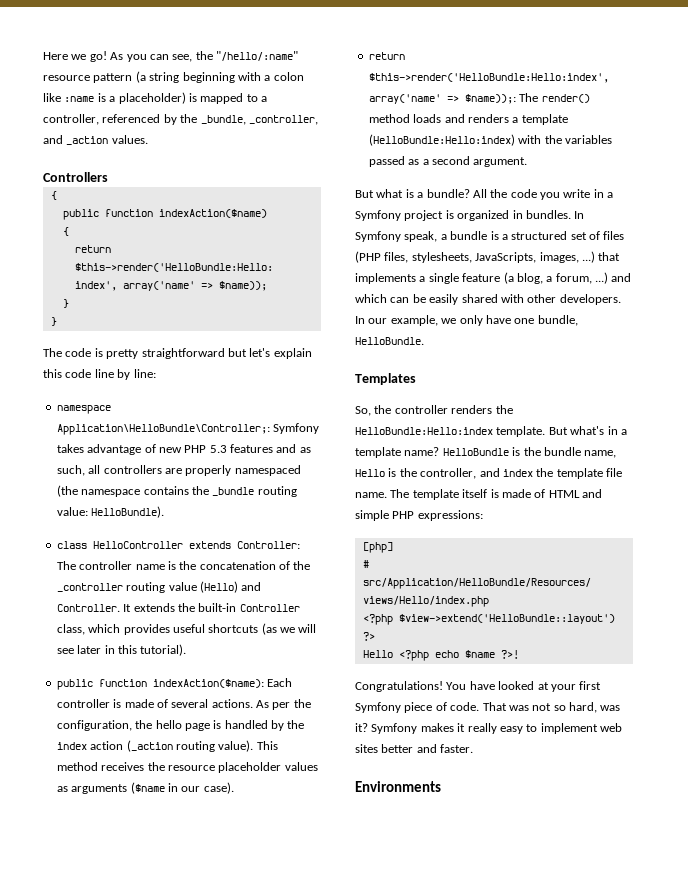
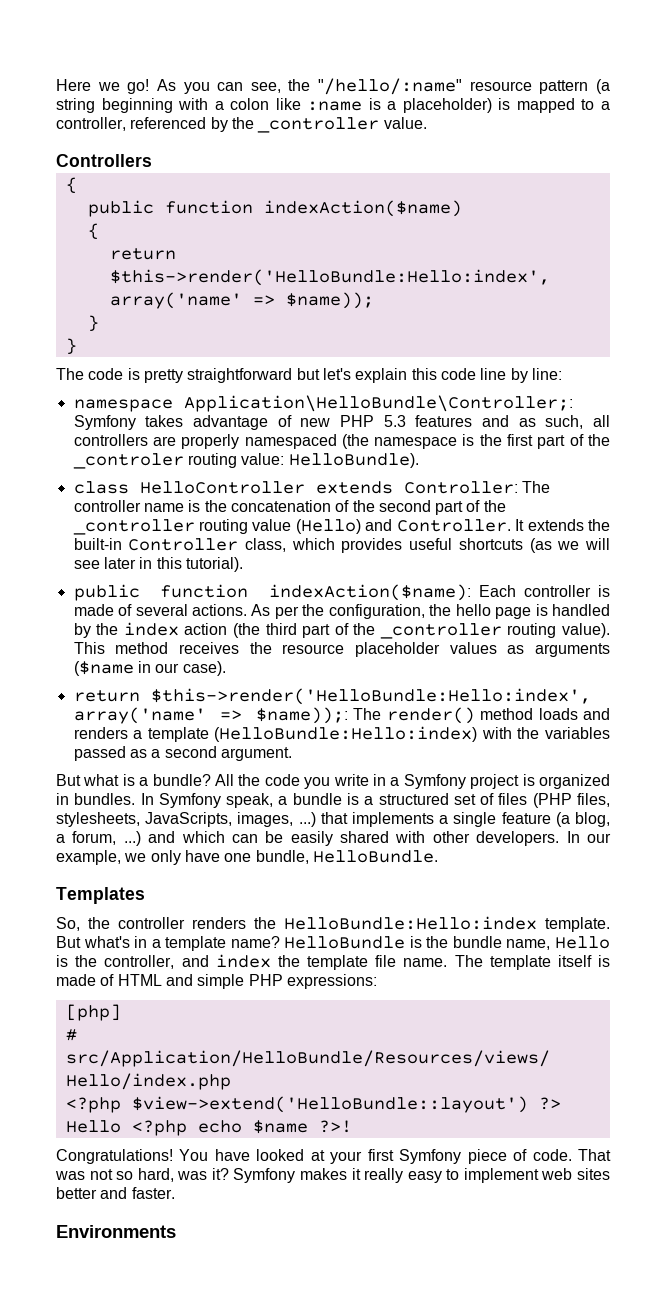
- As you can see, the "/hello/:name" resource pattern (a string beginning with a colon like :name is a placeholder) is mapped to a controller, referenced by the _bundle, _controller, and _action values.
+ As you can see, the "/hello/:name" resource pattern (a string beginning with a colon like :name is a placeholder) is mapped to a controller, referenced by the _controller value.
- namespace Application\HelloBundle\Controller;: Symfony takes advantage of new PHP 5.3 features and as such, all controllers are properly namespaced (the namespace contains the _bundle routing value: HelloBundle).
+ namespace Application\HelloBundle\Controller;: Symfony takes advantage of new PHP 5.3 features and as such, all controllers are properly namespaced (the namespace is the first part of the _controler routing value: HelloBundle).
- class HelloController extends Controller: The controller name is the concatenation of the _controller routing value (Hello) and Controller.
+ class HelloController extends Controller: The controller name is the concatenation of the second part of the _controller routing value (Hello) and Controller.
- As per the configuration, the hello page is handled by the index action (_action routing value).
+ As per the configuration, the hello page is handled by the index action (the third part of the _controller routing value).

